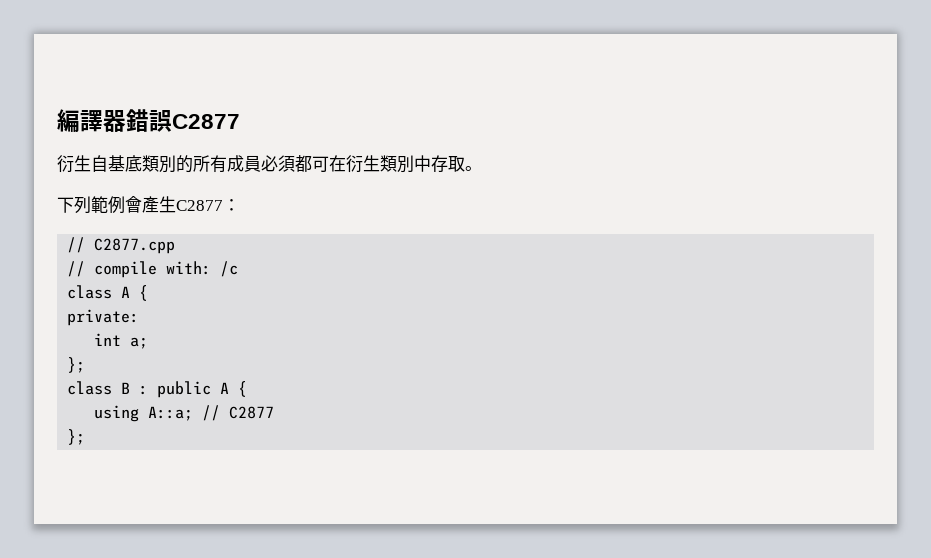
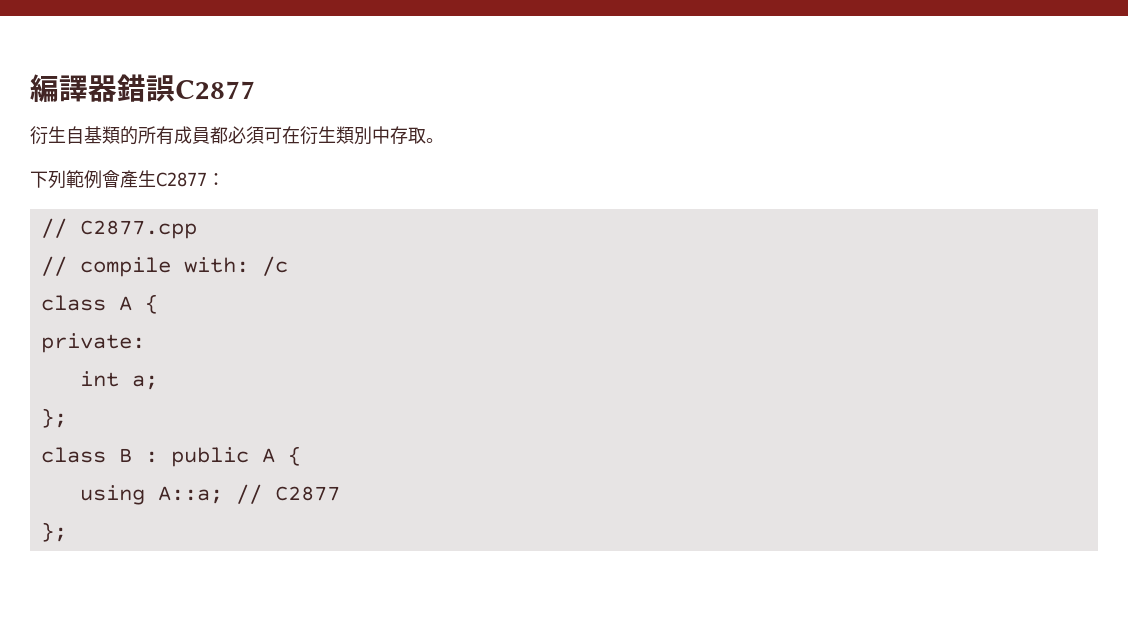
- 衍生自基底類別的所有成員必須都可在衍生類別中存取。
+ 衍生自基類的所有成員都必須可在衍生類別中存取。

